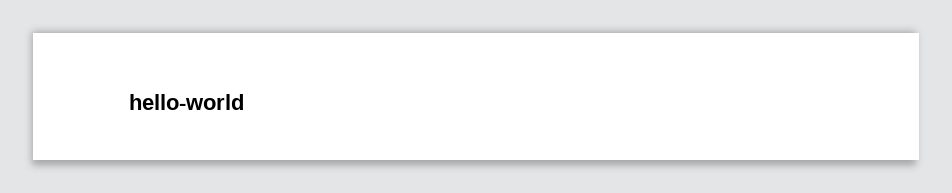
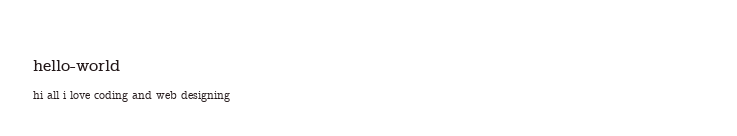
+ hi all i love coding and web designing

